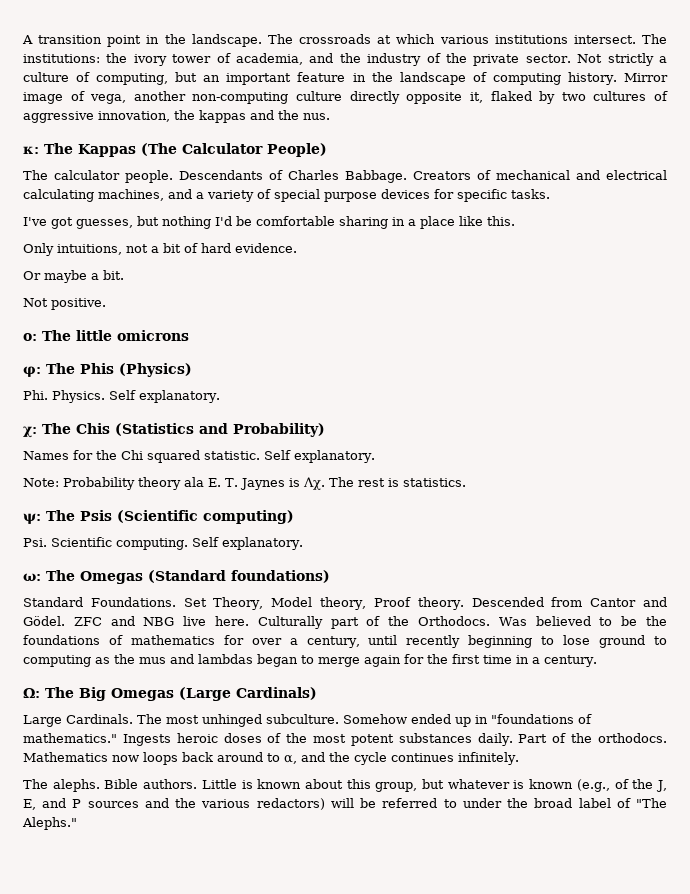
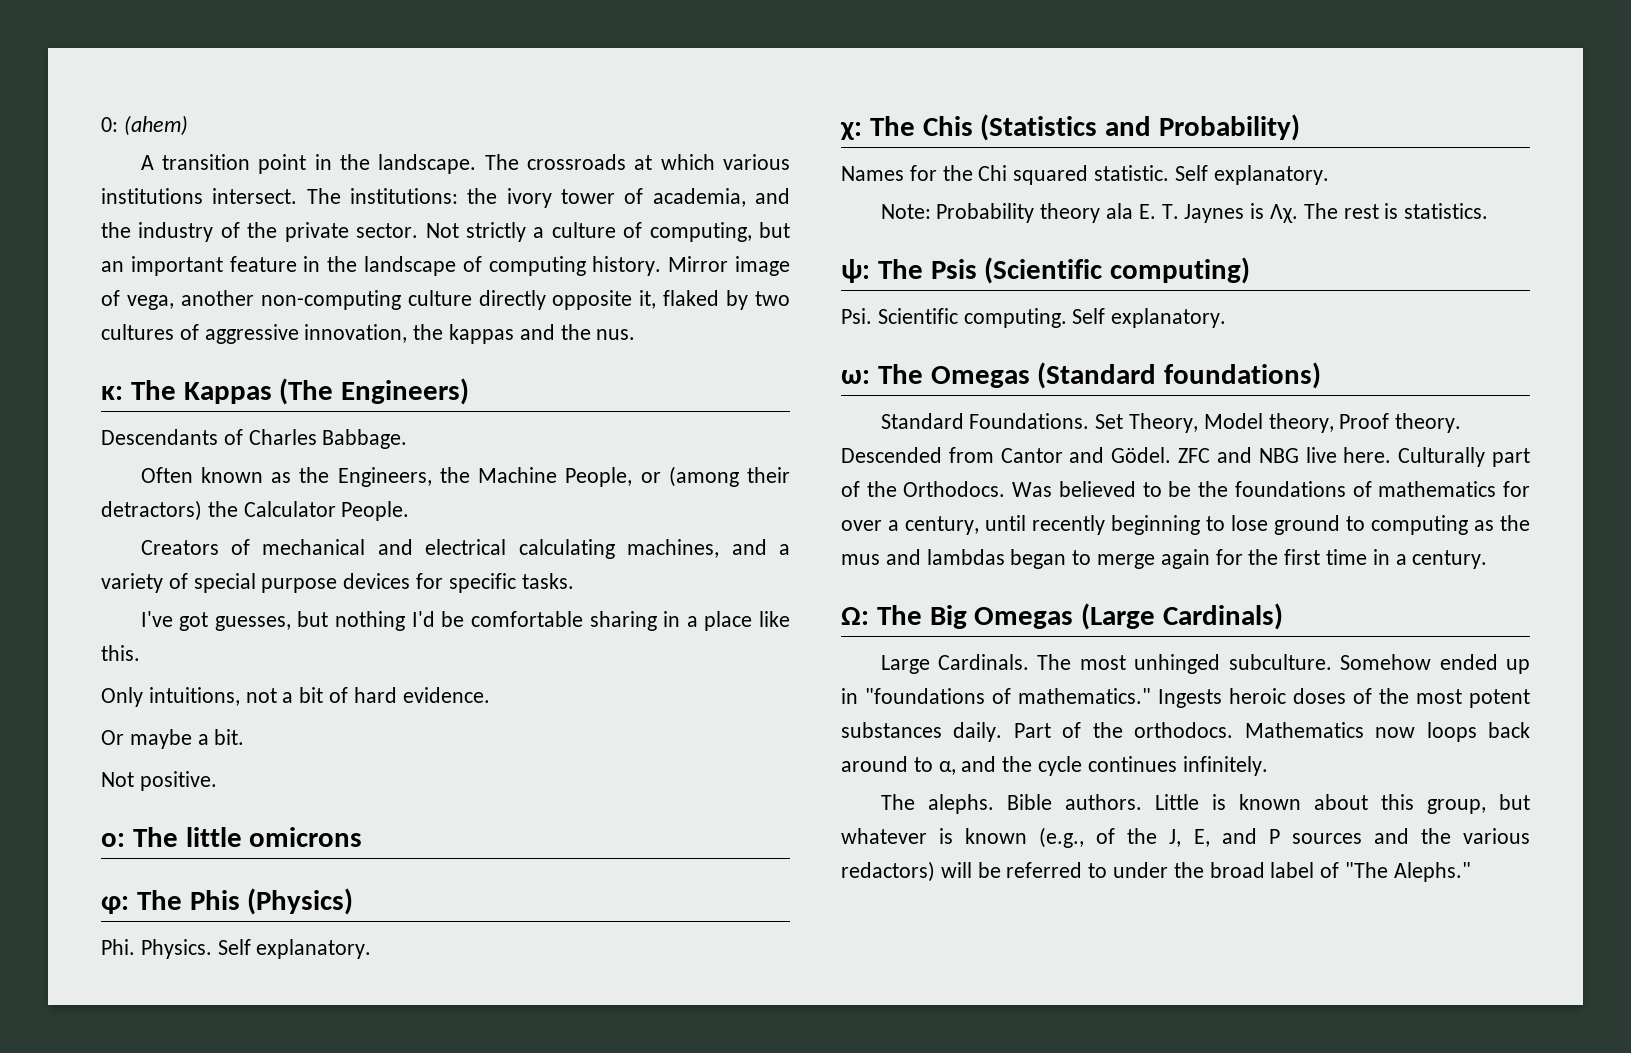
+ 0: (ahem)
- κ: The Kappas (The Calculator People)
- The calculator people. Descendants of Charles Babbage. Creators of mechanical and electrical calculating machines, and a variety of special purpose devices for specific tasks.
+ κ: The Kappas (The Engineers)
+ Descendants of Charles Babbage.
+ Often known as the Engineers, the Machine People, or (among their detractors) the Calculator People.
+ Creators of mechanical and electrical calculating machines, and a variety of special purpose devices for specific tasks.

